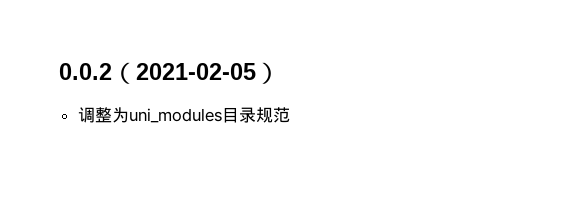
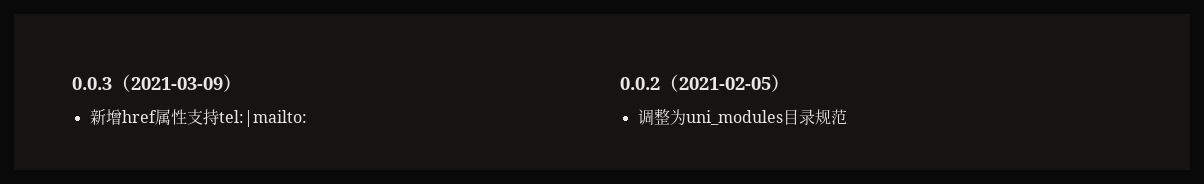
+ 0.0.3（2021-03-09）
+ 新增href属性支持tel:|mailto:

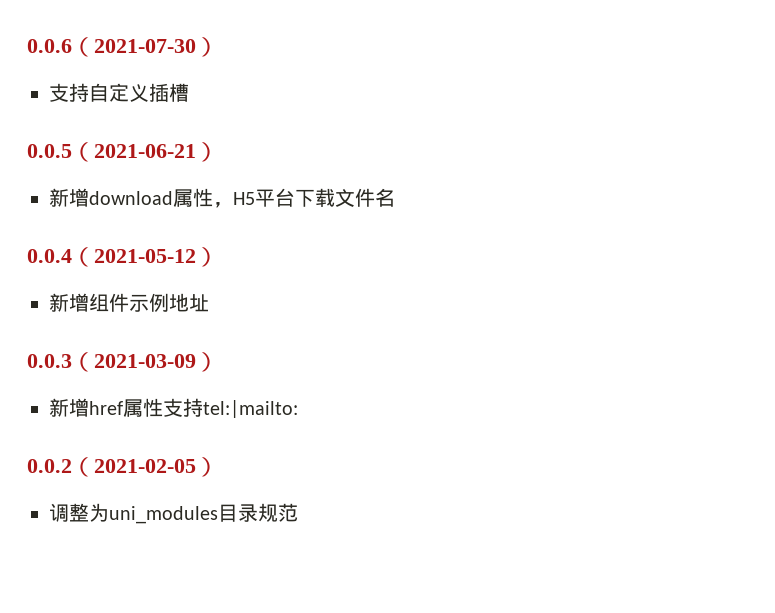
+ 0.0.6（2021-07-30）
+ 支持自定义插槽
+ 0.0.5（2021-06-21）
+ 新增download属性，H5平台下载文件名
+ 0.0.4（2021-05-12）
+ 新增组件示例地址

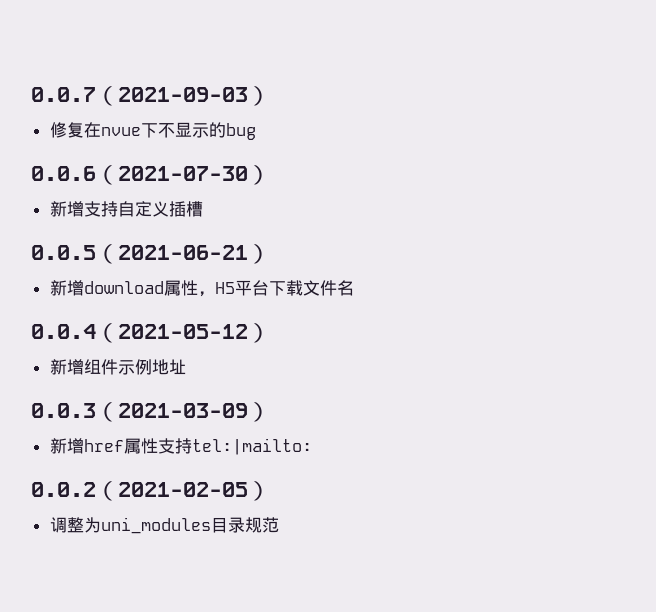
+ 0.0.7（2021-09-03）
+ 修复在nvue下不显示的bug
- 支持自定义插槽
+ 新增支持自定义插槽

